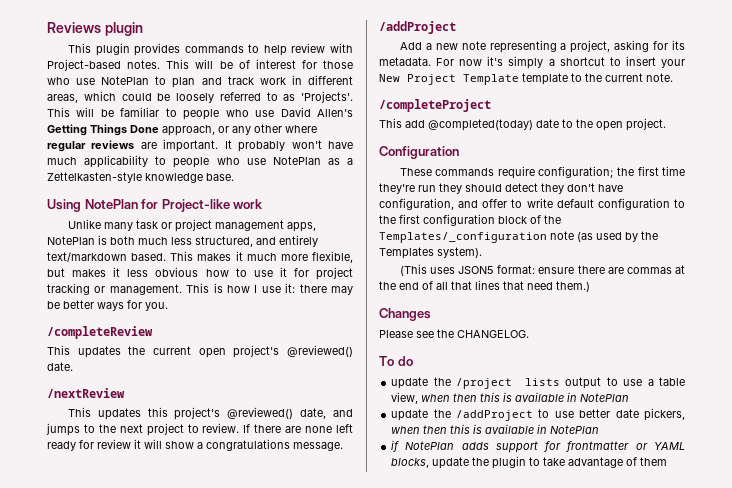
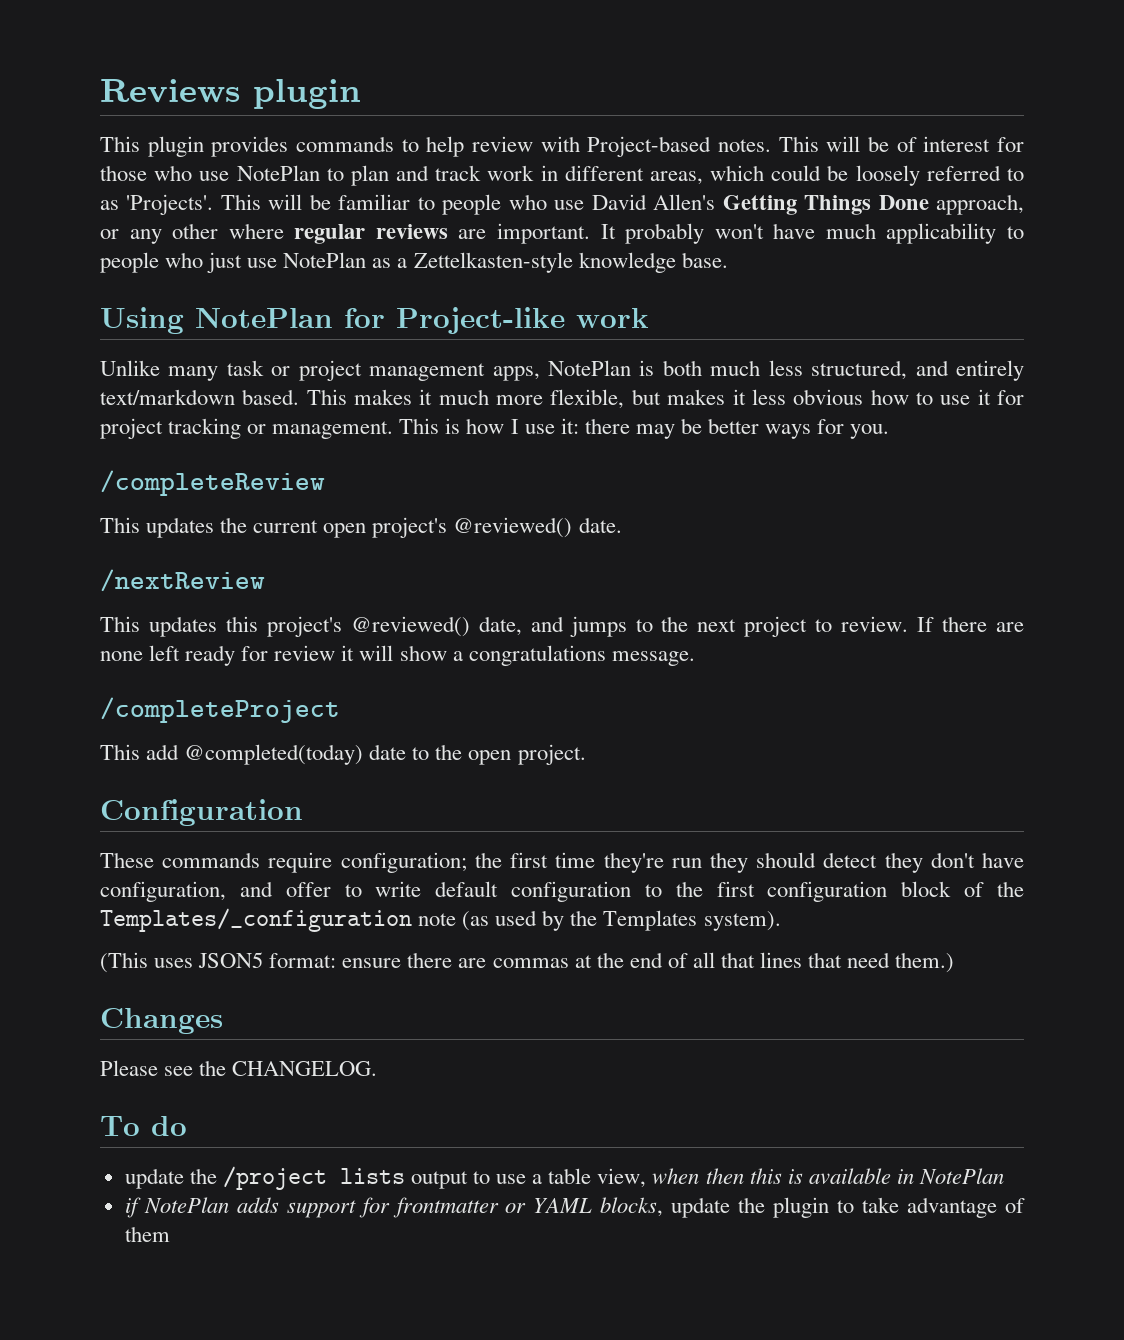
- It probably won't have much applicability to people who use NotePlan as a Zettelkasten-style knowledge base.
+ It probably won't have much applicability to people who just use NotePlan as a Zettelkasten-style knowledge base.
  If there are none left ready for review it will show a congratulations message.
- /addProject
- Add a new note representing a project, asking for its metadata. For now it's simply a shortcut to insert your New Project Template template to the current note.
- update the /addProject to use better date pickers, when then this is available in NotePlan

